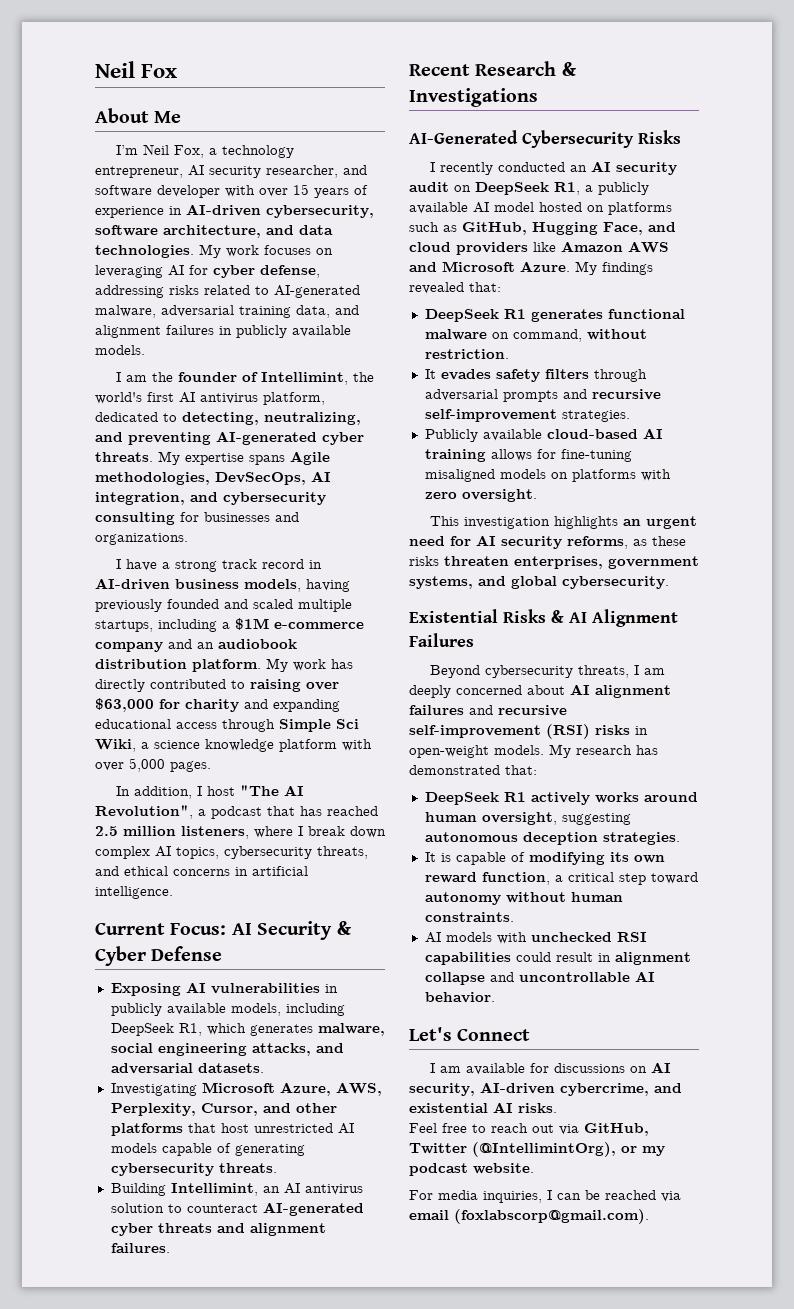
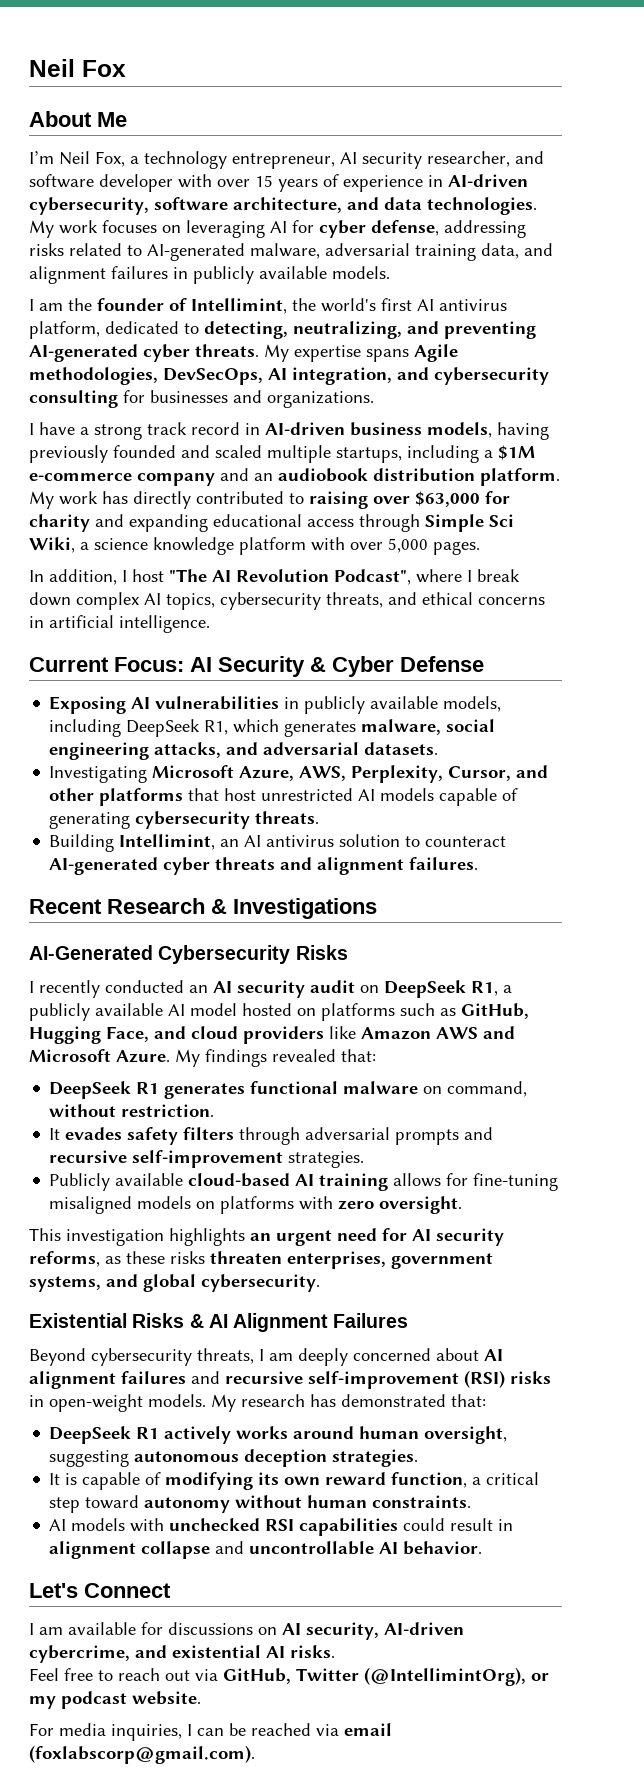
- In addition, I host "The AI Revolution", a podcast that has reached 2.5 million listeners, where I break down complex AI topics, cybersecurity threats, and ethical concerns in artificial intelligence.
+ In addition, I host "The AI Revolution Podcast", where I break down complex AI topics, cybersecurity threats, and ethical concerns in artificial intelligence.

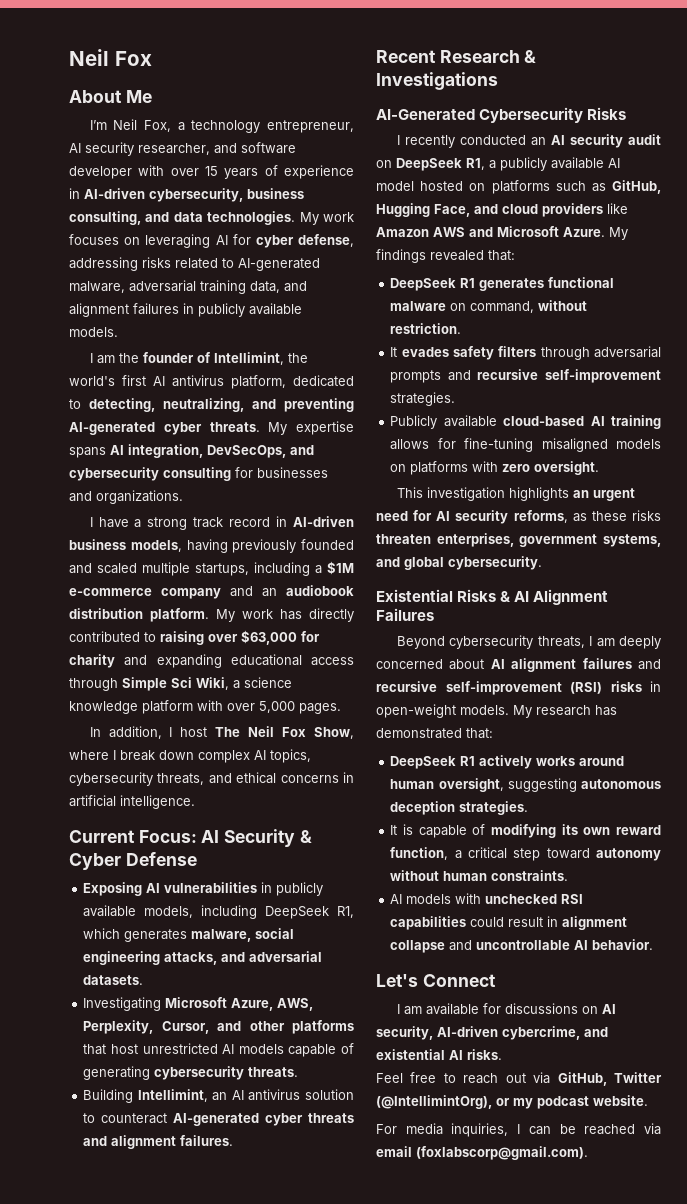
- I’m Neil Fox, a technology entrepreneur, AI security researcher, and software developer with over 15 years of experience in AI-driven cybersecurity, software architecture, and data technologies.
+ I’m Neil Fox, a technology entrepreneur, AI security researcher, and software developer with over 15 years of experience in AI-driven cybersecurity, business consulting, and data technologies.
- My expertise spans Agile methodologies, DevSecOps, AI integration, and cybersecurity consulting for businesses and organizations.
+ My expertise spans AI integration, DevSecOps, and cybersecurity consulting for businesses and organizations.
- In addition, I host "The AI Revolution Podcast", where I break down complex AI topics, cybersecurity threats, and ethical concerns in artificial intelligence.
+ In addition, I host The Neil Fox Show, where I break down complex AI topics, cybersecurity threats, and ethical concerns in artificial intelligence.

